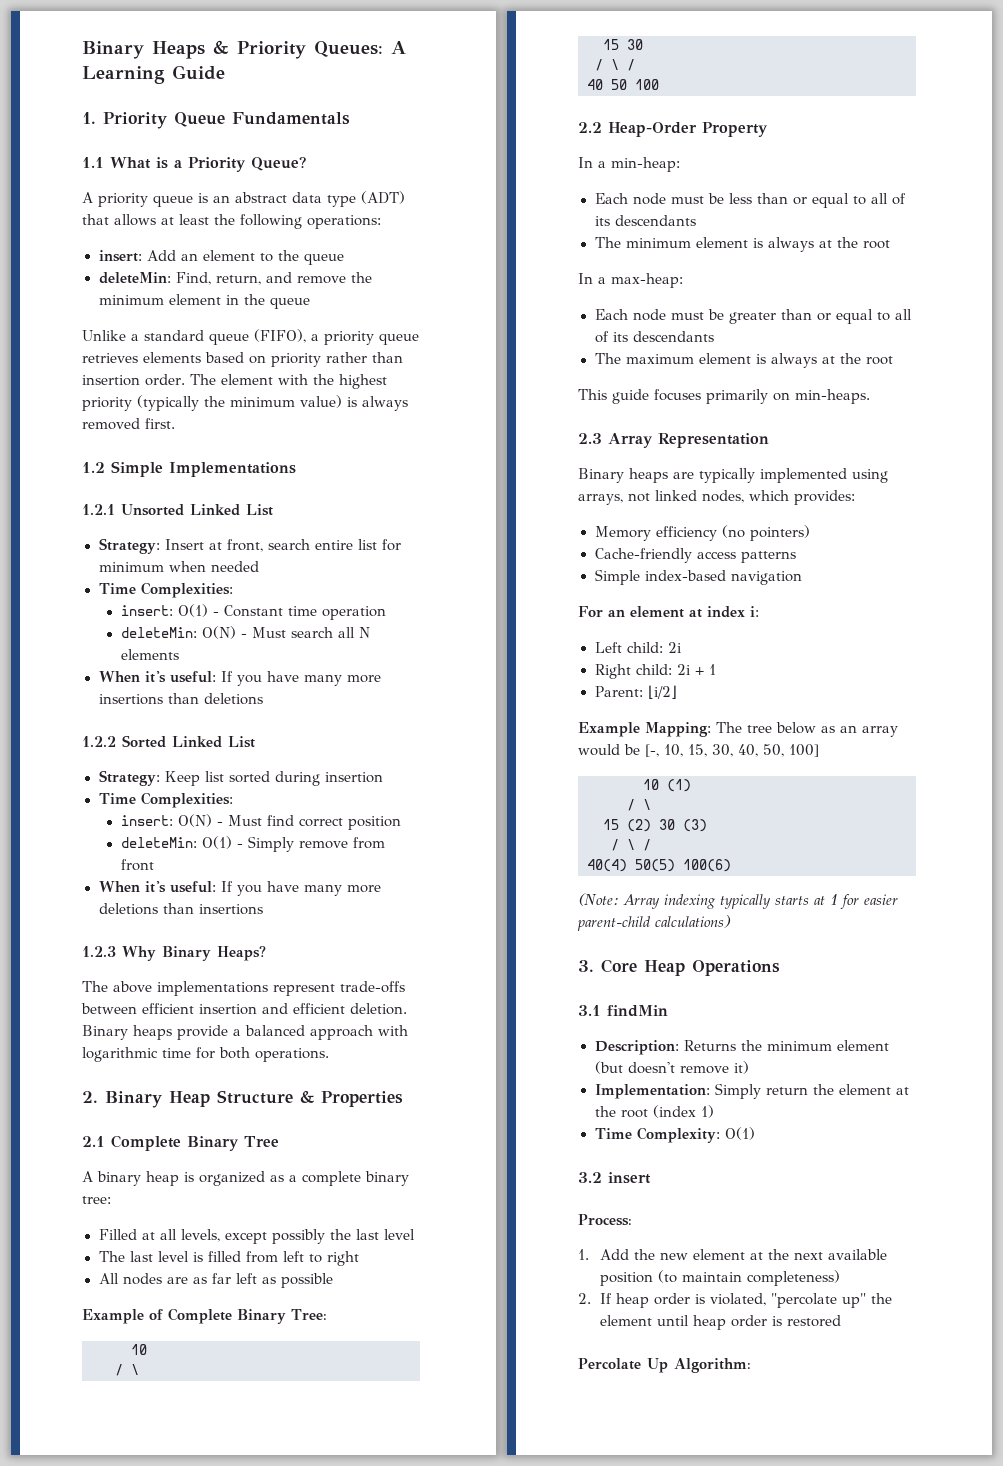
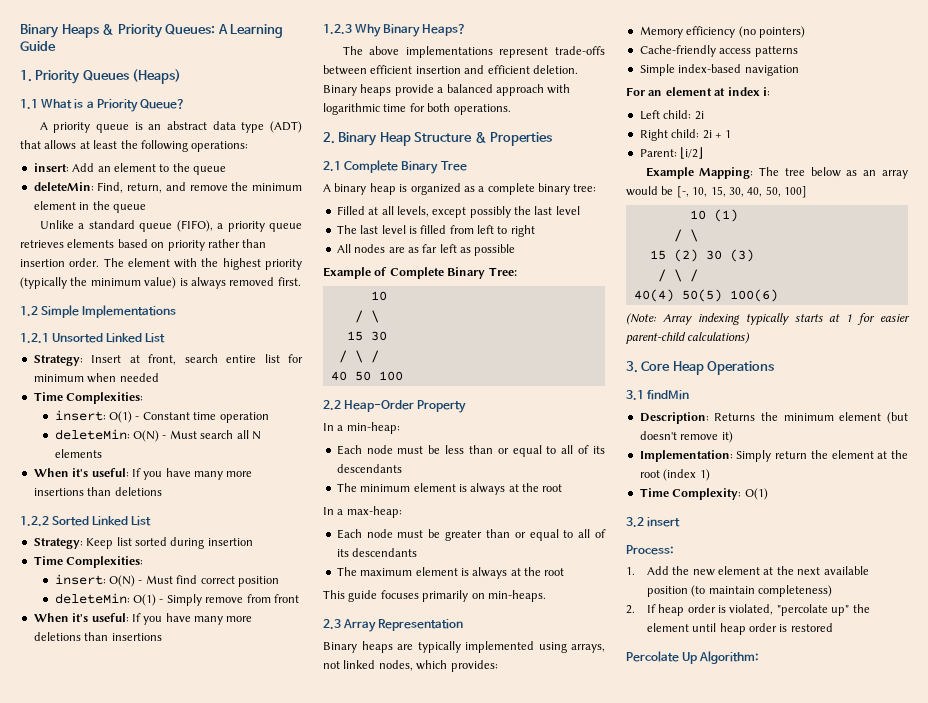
- 1. Priority Queue Fundamentals
+ 1. Priority Queues (Heaps)

